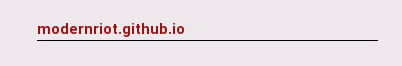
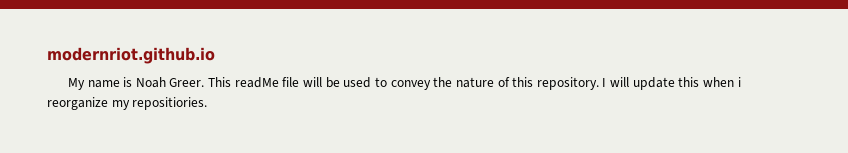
+ My name is Noah Greer. This readMe file will be used to convey the nature of this repository. I will update this when i reorganize my repositiories.

